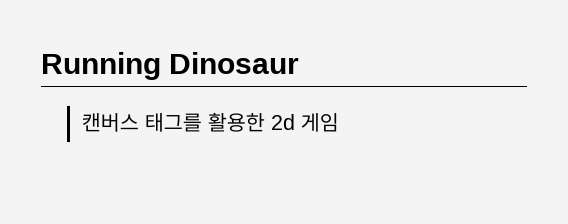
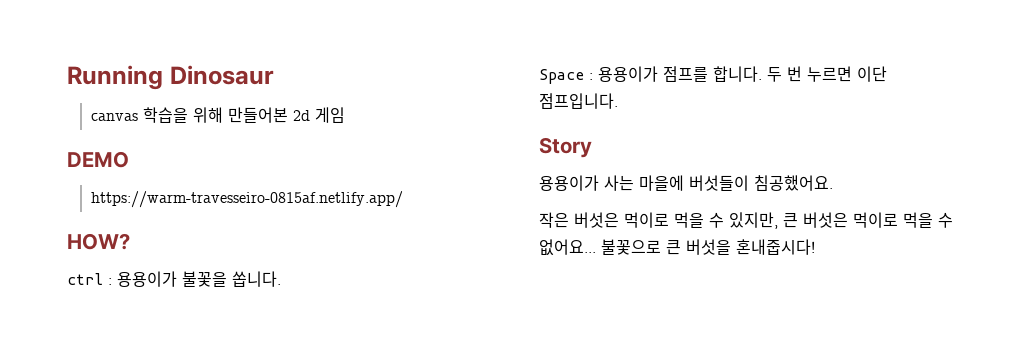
- 캔버스 태그를 활용한 2d 게임
+ canvas 학습을 위해 만들어본 2d 게임
+ DEMO
+ https://warm-travesseiro-0815af.netlify.app/
+ HOW?
+ ctrl : 용용이가 불꽃을 쏩니다.
+ Space : 용용이가 점프를 합니다. 두 번 누르면 이단 점프입니다.
+ Story
+ 용용이가 사는 마을에 버섯들이 침공했어요.
+ 작은 버섯은 먹이로 먹을 수 있지만, 큰 버섯은 먹이로 먹을 수 없어요... 불꽃으로 큰 버섯을 혼내줍시다!

